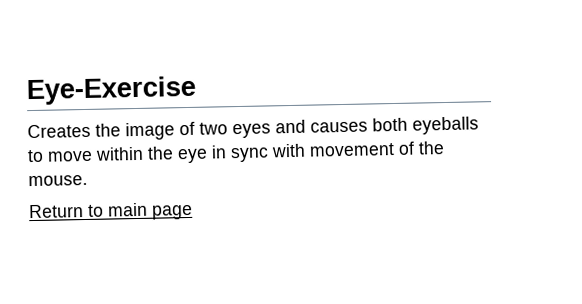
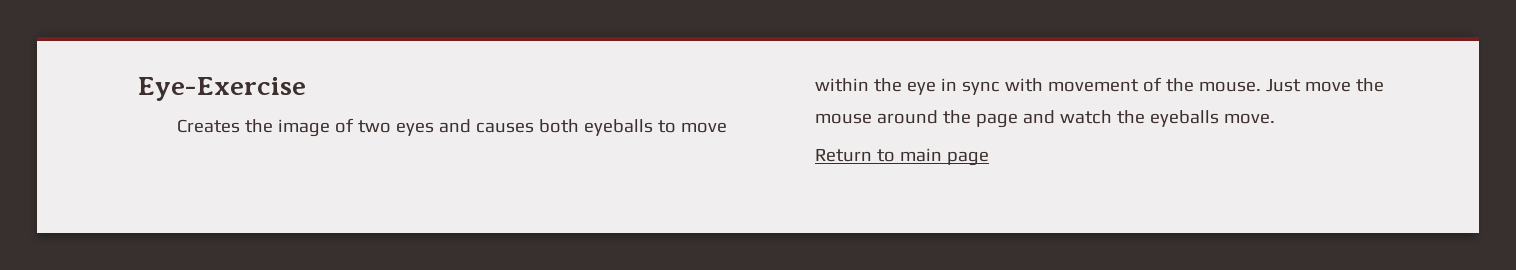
+ Just move the mouse around the page and watch the eyeballs move.

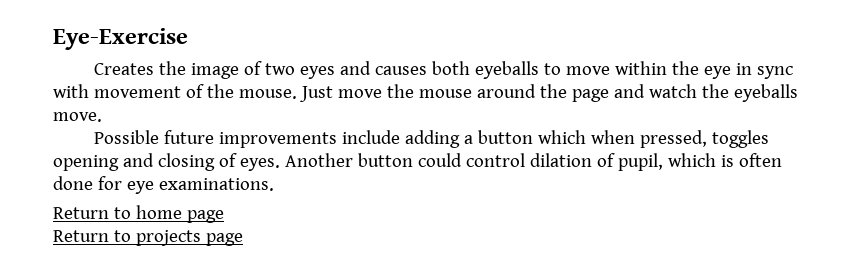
- Return to main page
+ Possible future improvements include adding a button which when pressed, toggles opening and closing of eyes. Another button could control dilation of pupil, which is often done for eye examinations.
+ Return to home page
+ Return to projects page

